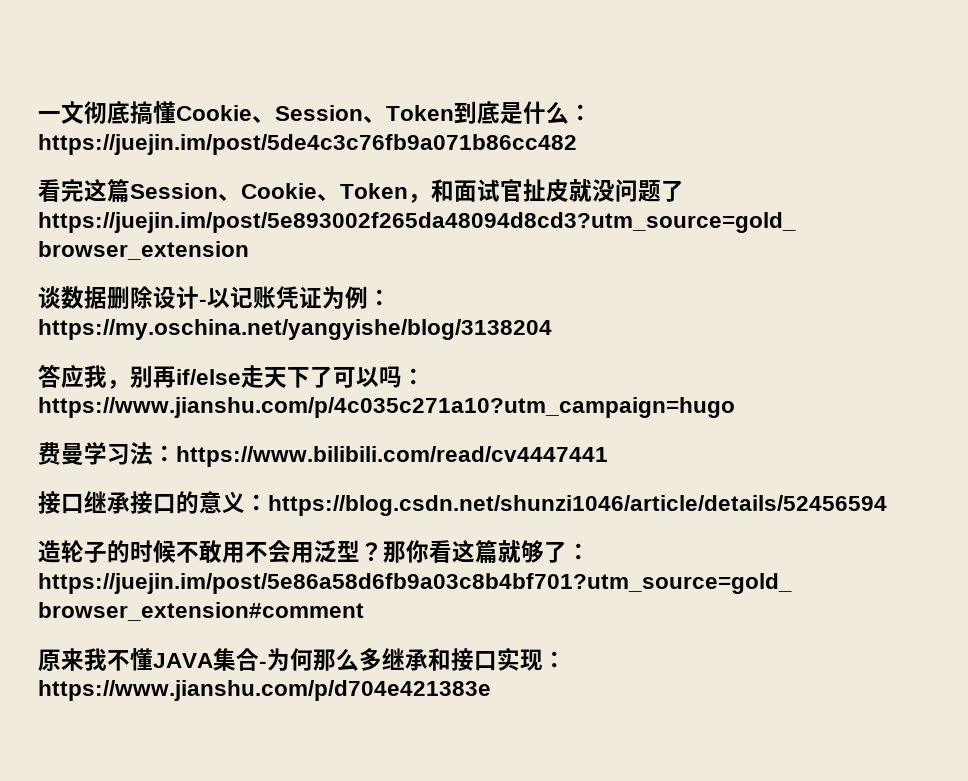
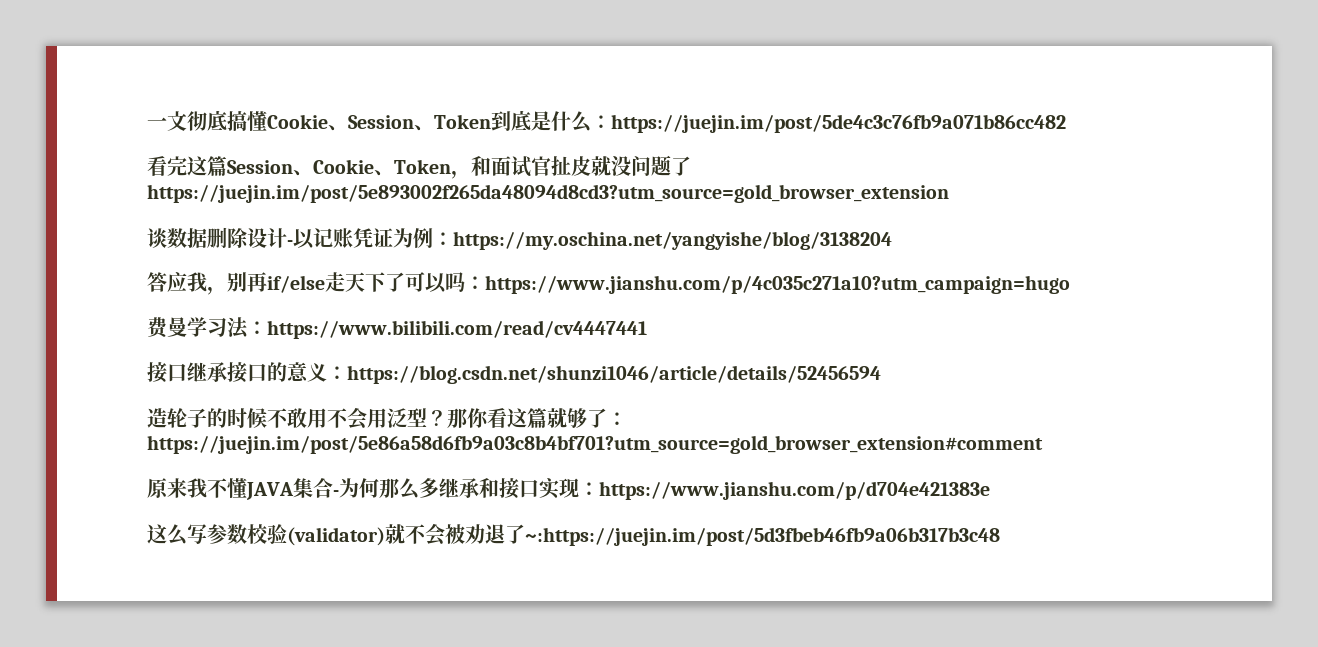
+ 这么写参数校验(validator)就不会被劝退了~:https://juejin.im/post/5d3fbeb46fb9a06b317b3c48

